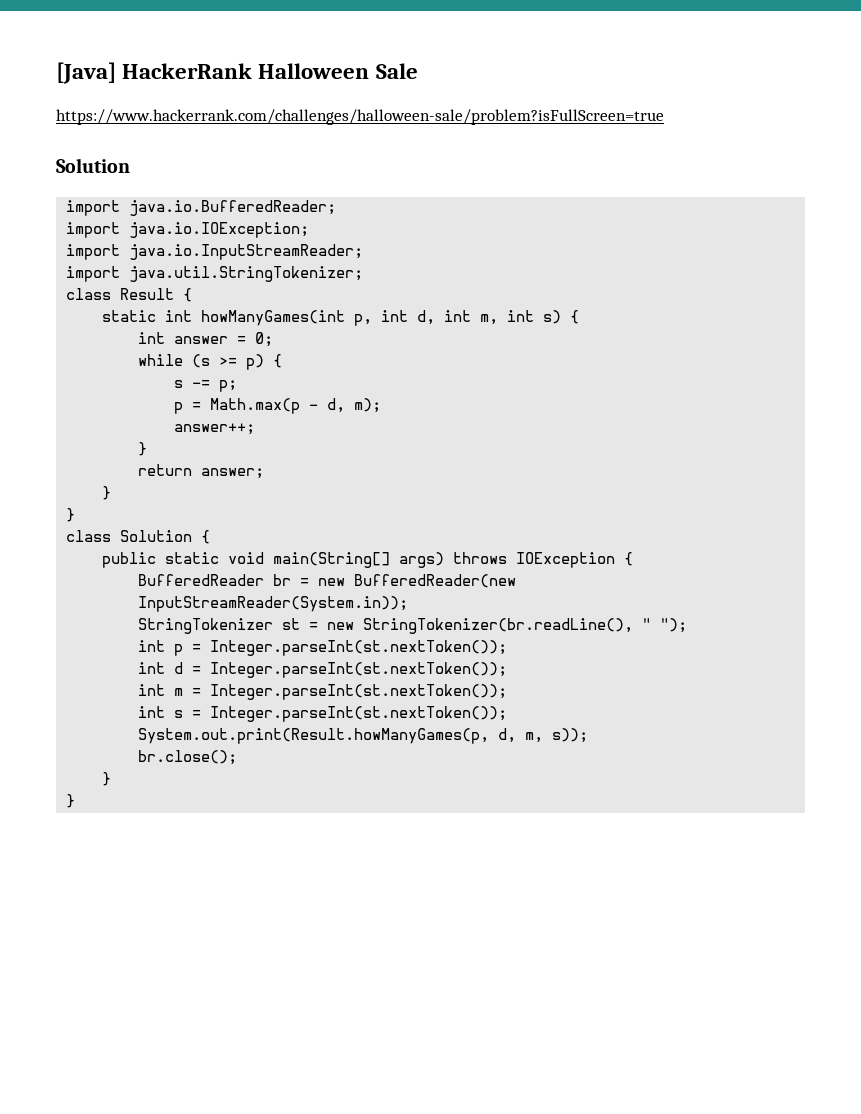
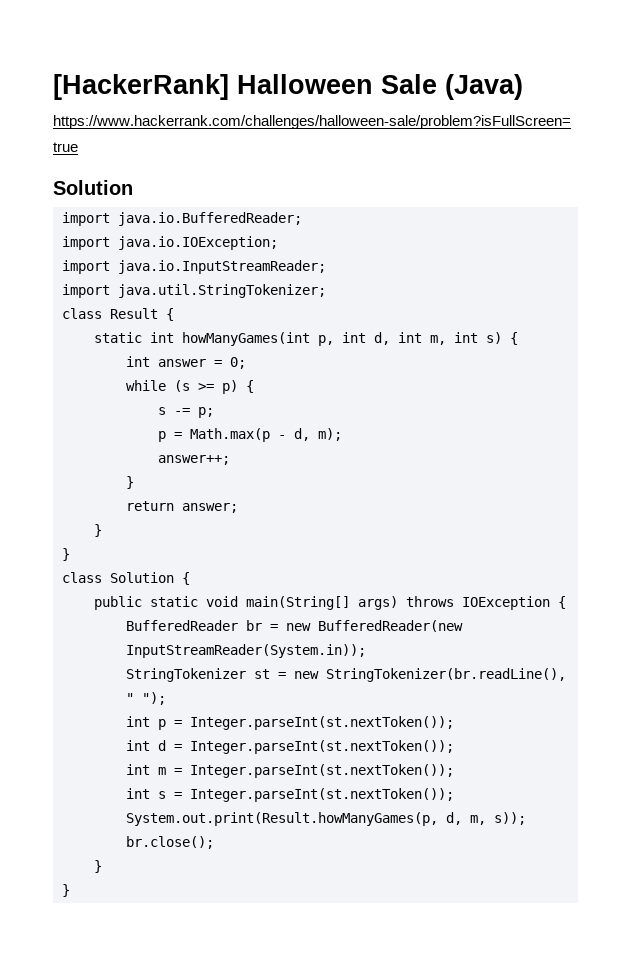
- [Java] HackerRank Halloween Sale
+ [HackerRank] Halloween Sale (Java)

